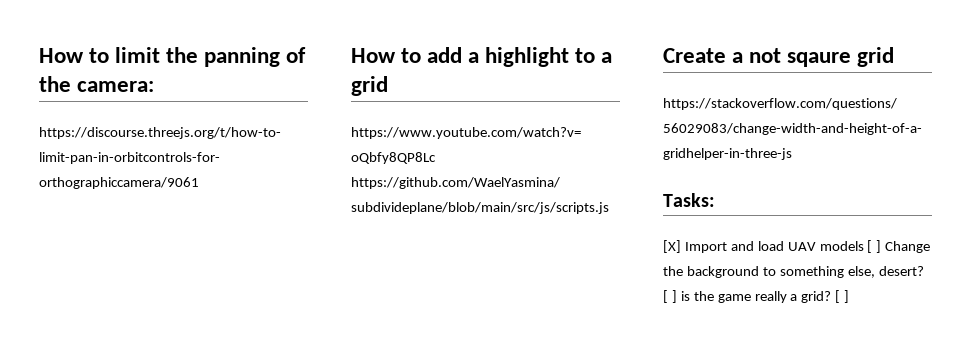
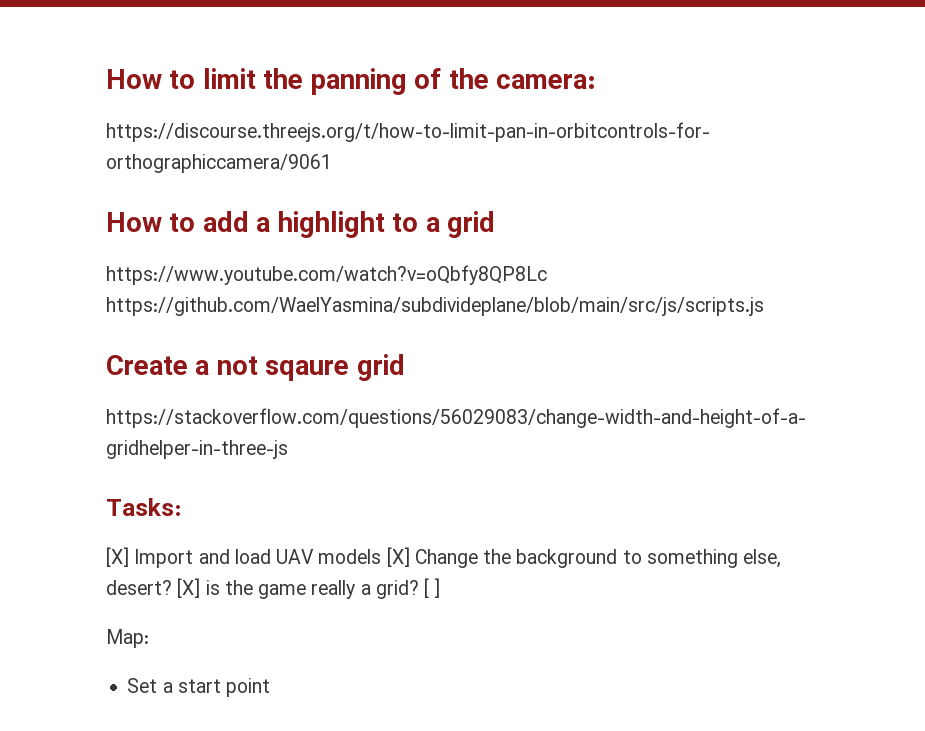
- [X] Import and load UAV models [ ] Change the background to something else, desert?
+ [X] Import and load UAV models [X] Change the background to something else, desert?
- [ ] is the game really a grid?
+ [X] is the game really a grid?
+ Map:
+ Set a start point

